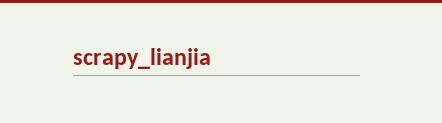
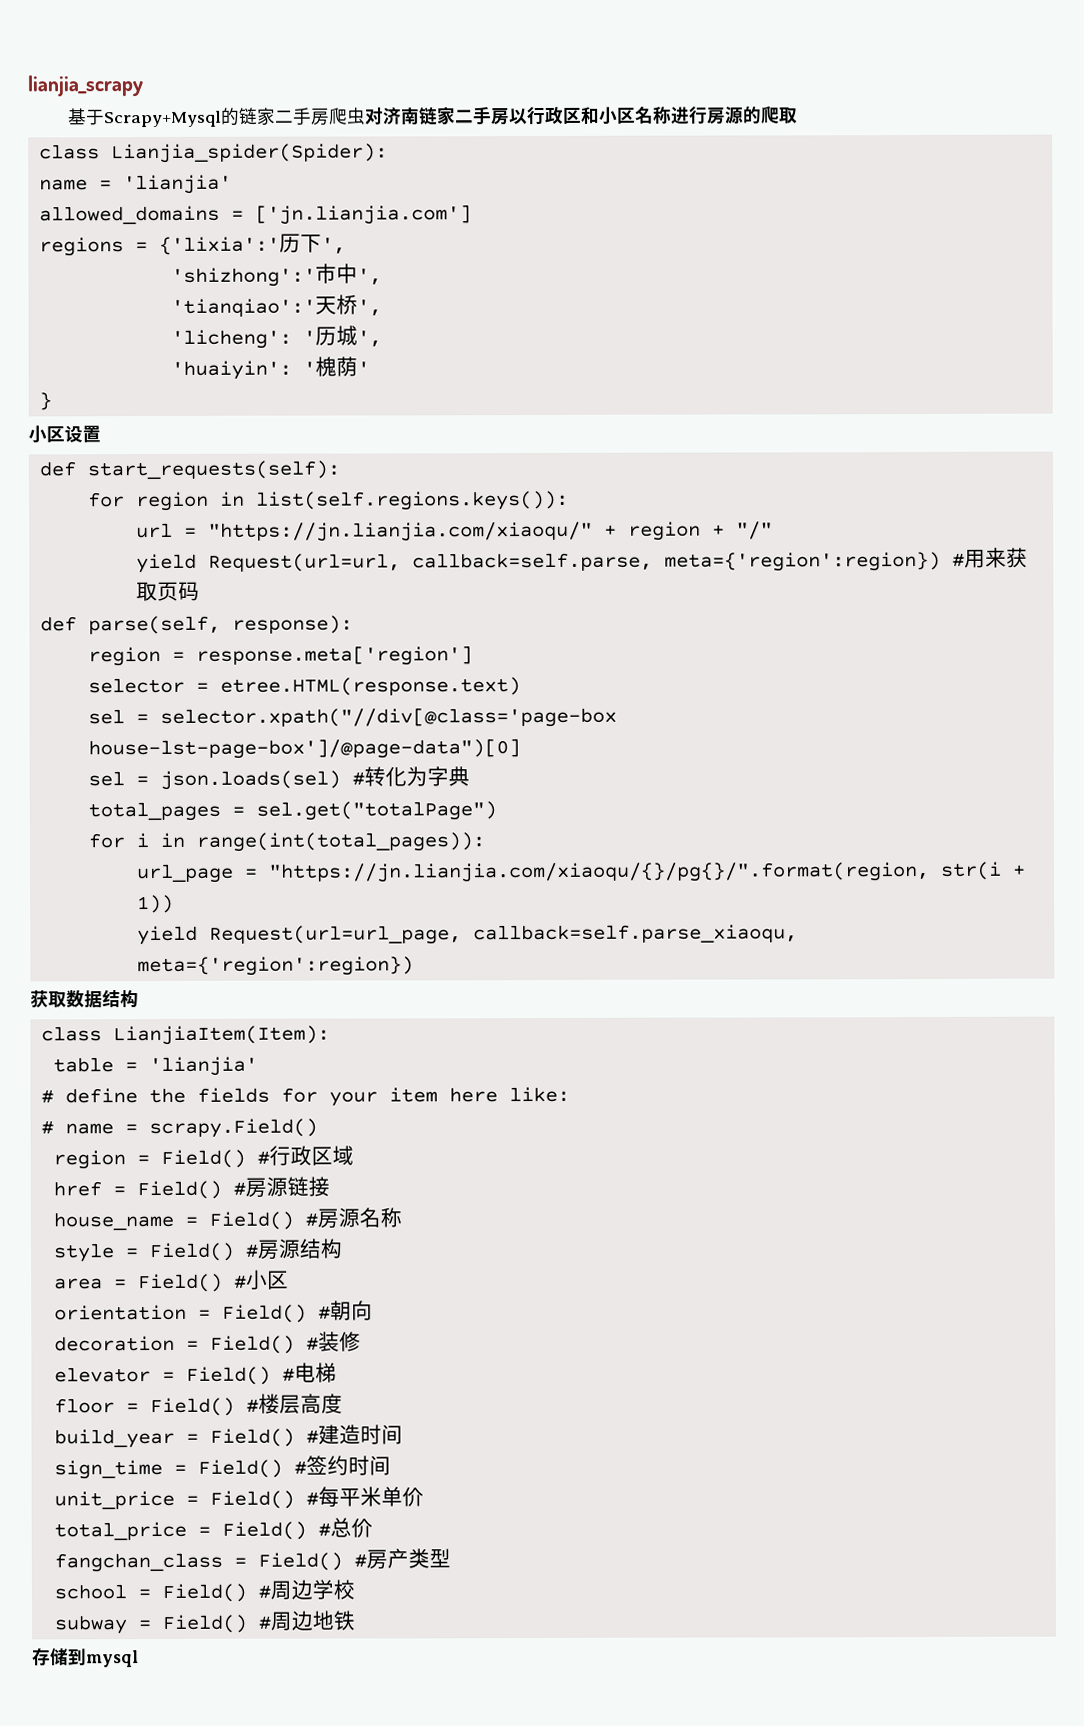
- scrapy_lianjia
+ lianjia_scrapy
+ 基于Scrapy+Mysql的链家二手房爬虫对济南链家二手房以行政区和小区名称进行房源的爬取
+ class Lianjia_spider(Spider):
+ name = 'lianjia'
+ allowed_domains = ['jn.lianjia.com']
+ regions = {'lixia':'历下',
+ 'shizhong':'市中',
+ 'tianqiao':'天桥',
+ 'licheng': '历城',
+ 'huaiyin': '槐荫'
+ }
+ 小区设置
+ def start_requests(self):
+ for region in list(self.regions.keys()):
+ url = "https://jn.lianjia.com/xiaoqu/" + region + "/"
+ yield Request(url=url, callback=self.parse, meta={'region':region}) #用来获取页码
+ def parse(self, response):
+ region = response.meta['region']
+ selector = etree.HTML(response.text)
+ sel = selector.xpath("//div[@class='page-box house-lst-page-box']/@page-data")[0]
+ sel = json.loads(sel) #转化为字典
+ total_pages = sel.get("totalPage")
+ for i in range(int(total_pages)):
+ url_page = "https://jn.lianjia.com/xiaoqu/{}/pg{}/".format(region, str(i + 1))
+ yield Request(url=url_page, callback=self.parse_xiaoqu, meta={'region':region})
+ 获取数据结构
+ class LianjiaItem(Item):
+ table = 'lianjia'
+ # define the fields for your item here like:
+ # name = scrapy.Field()
+ region = Field() #行政区域
+ href = Field() #房源链接
+ house_name = Field() #房源名称
+ style = Field() #房源结构
+ area = Field() #小区
+ orientation = Field() #朝向
+ decoration = Field() #装修
+ elevator = Field() #电梯
+ floor = Field() #楼层高度
+ build_year = Field() #建造时间
+ sign_time = Field() #签约时间
+ unit_price = Field() #每平米单价
+ total_price = Field() #总价
+ fangchan_class = Field() #房产类型
+ school = Field() #周边学校
+ subway = Field() #周边地铁
+ 存储到mysql

